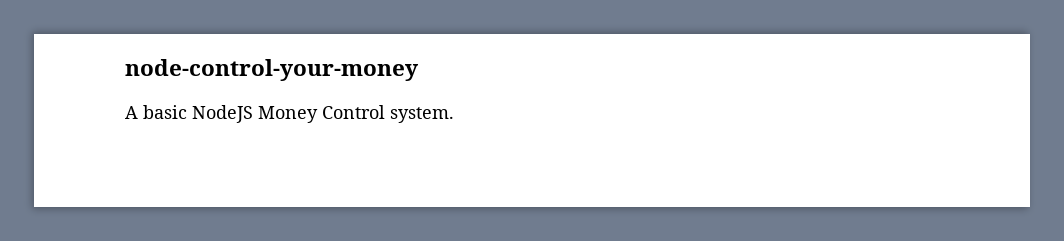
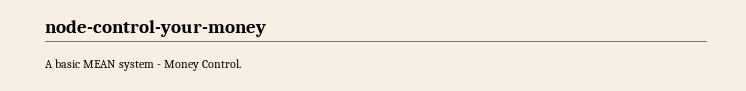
- A basic NodeJS Money Control system.
+ A basic MEAN system - Money Control.

